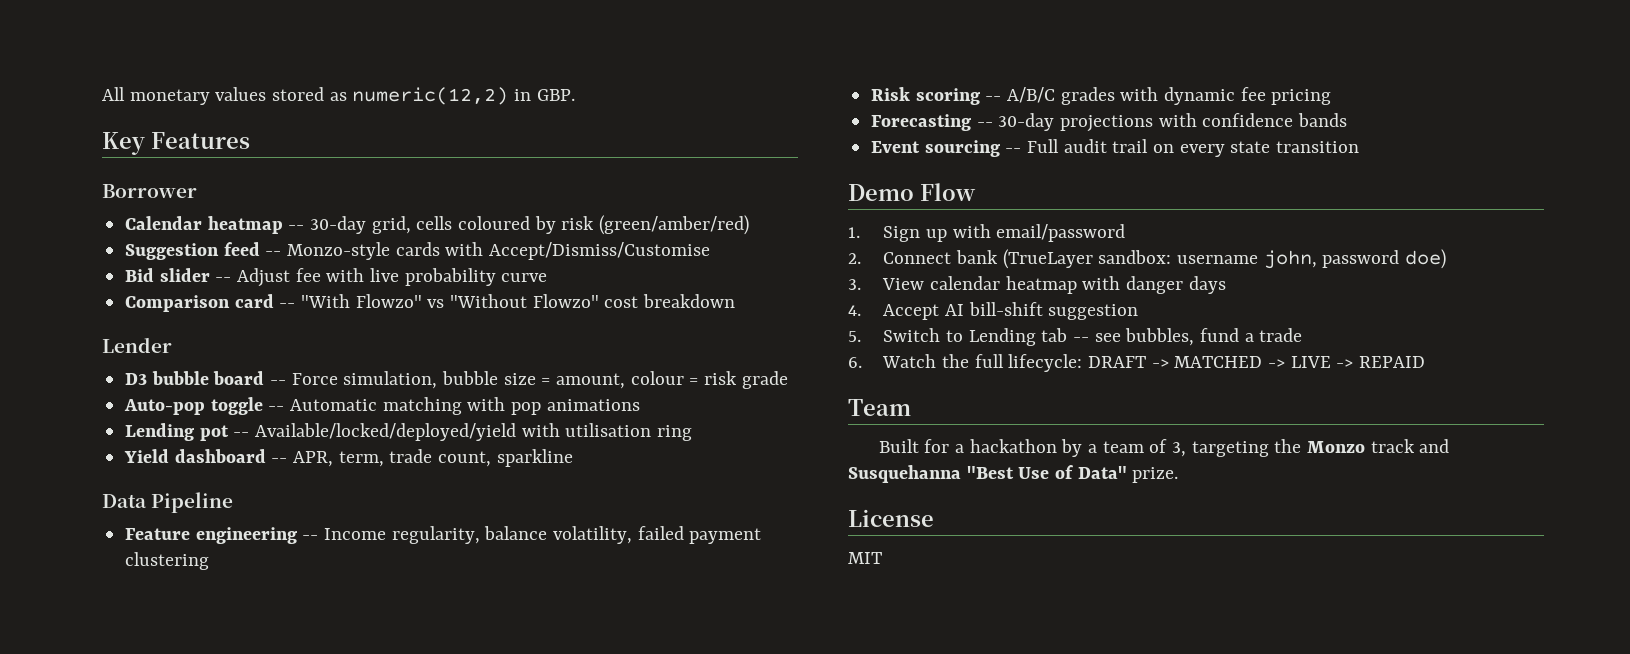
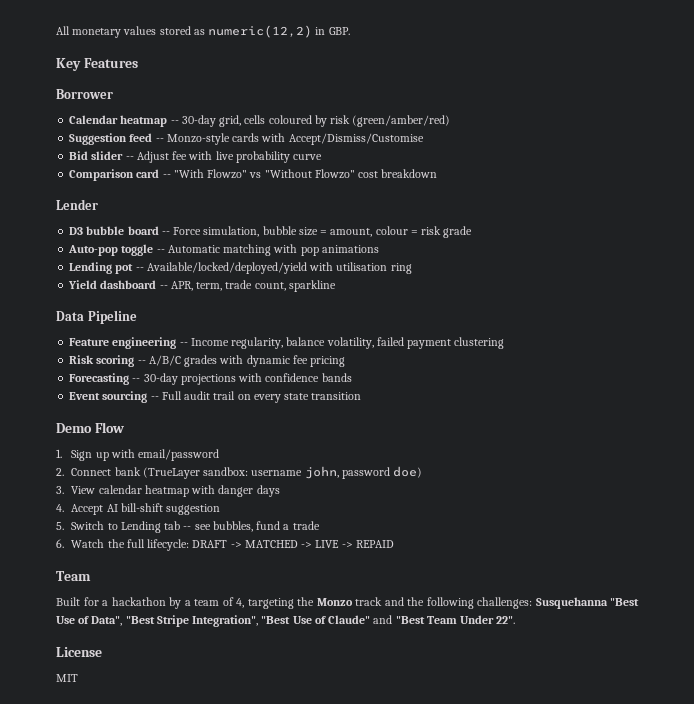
- Built for a hackathon by a team of 3, targeting the Monzo track and Susquehanna "Best Use of Data" prize.
+ Built for a hackathon by a team of 4, targeting the Monzo track and the following challenges: Susquehanna "Best Use of Data", "Best Stripe Integration", "Best Use of Claude" and "Best Team Under 22".

